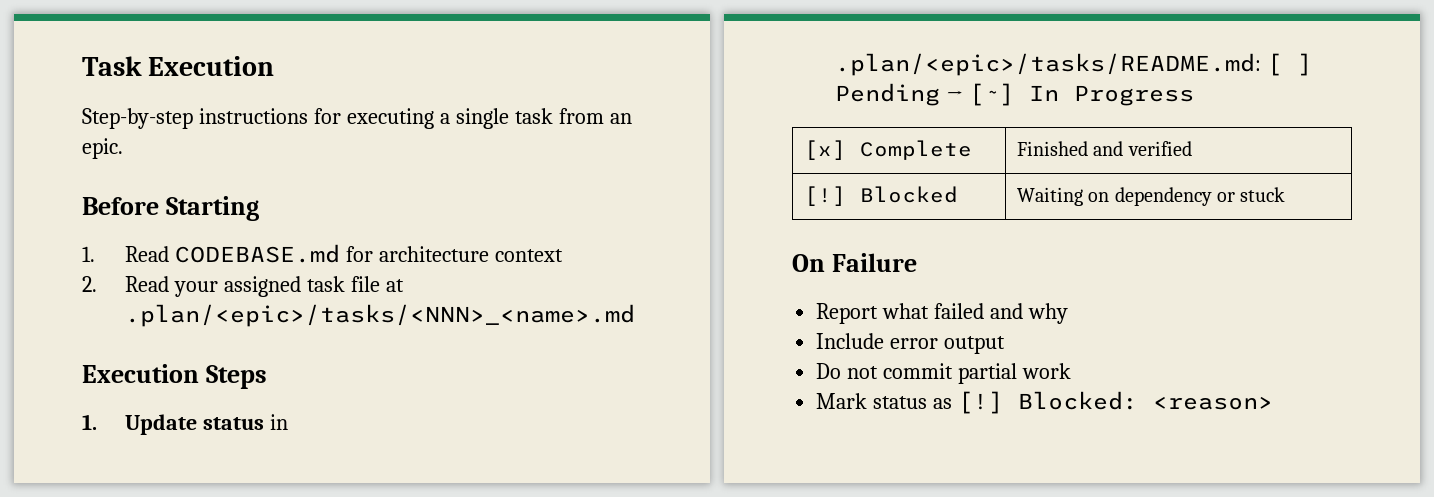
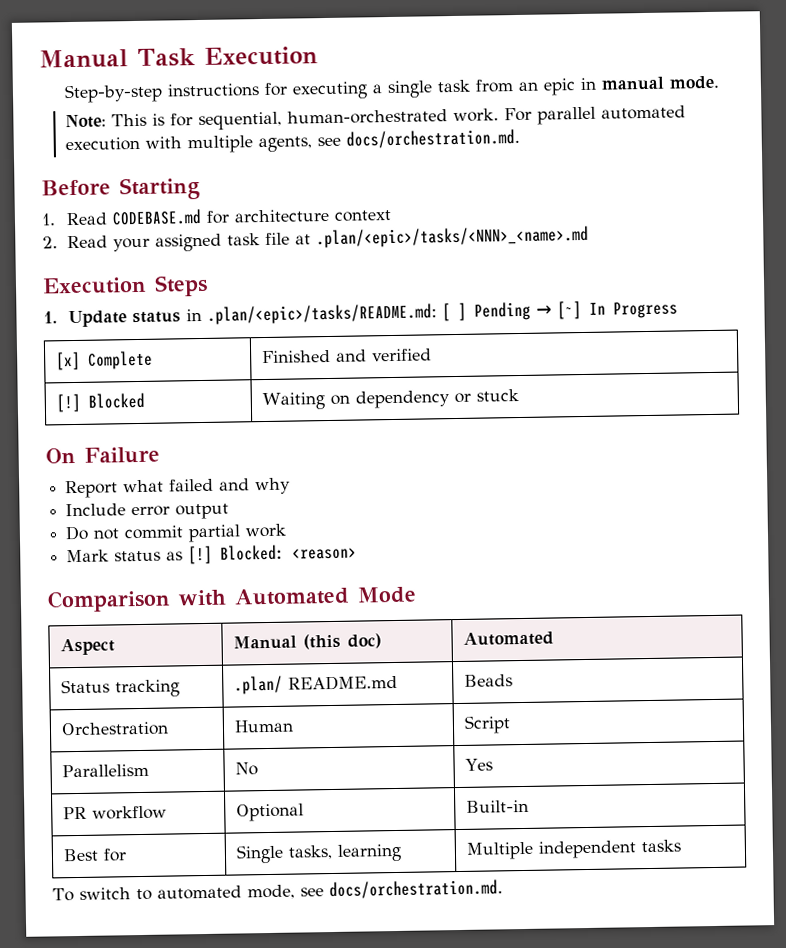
- Task Execution
+ Manual Task Execution
- Step-by-step instructions for executing a single task from an epic.
+ Step-by-step instructions for executing a single task from an epic in manual mode.
+ Note: This is for sequential, human-orchestrated work. For parallel automated execution with multiple agents, see docs/orchestration.md.
+ Comparison with Automated Mode
+ Aspect | Manual (this doc) | Automated
+ Status tracking | .plan/ README.md | Beads
+ Orchestration | Human | Script
+ Parallelism | No | Yes
+ PR workflow | Optional | Built-in
+ Best for | Single tasks, learning | Multiple independent tasks
+ To switch to automated mode, see docs/orchestration.md.

